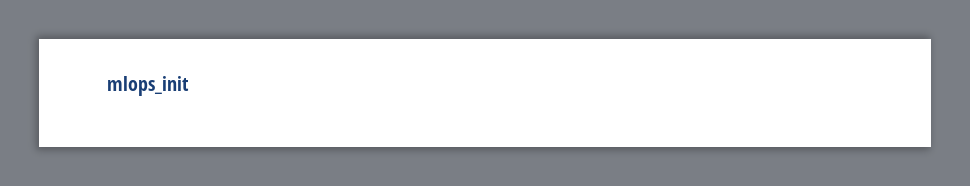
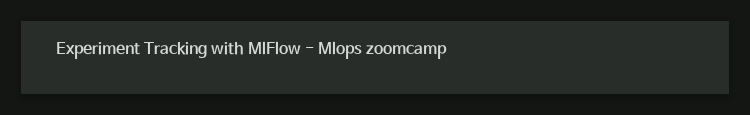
- mlops_init
+ Experiment Tracking with MlFlow - Mlops zoomcamp

